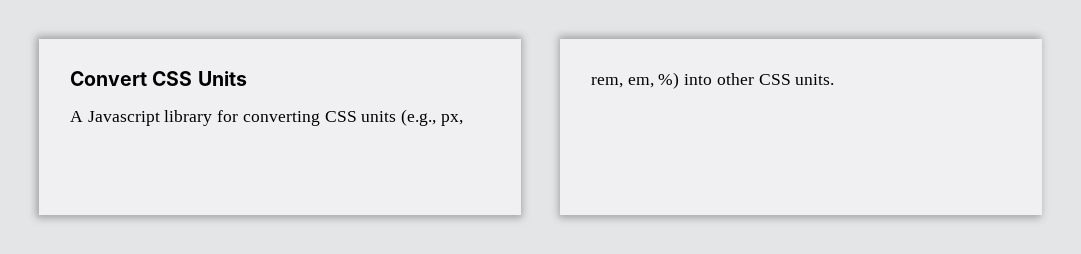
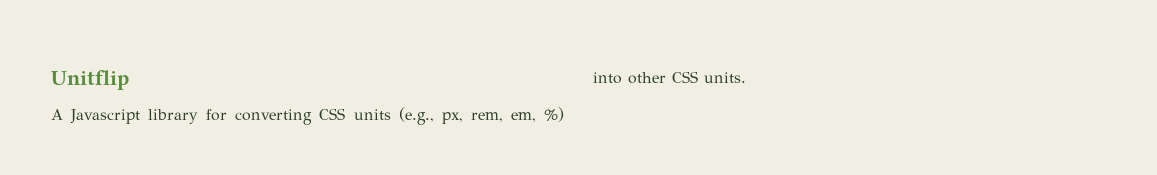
- Convert CSS Units
+ Unitflip

